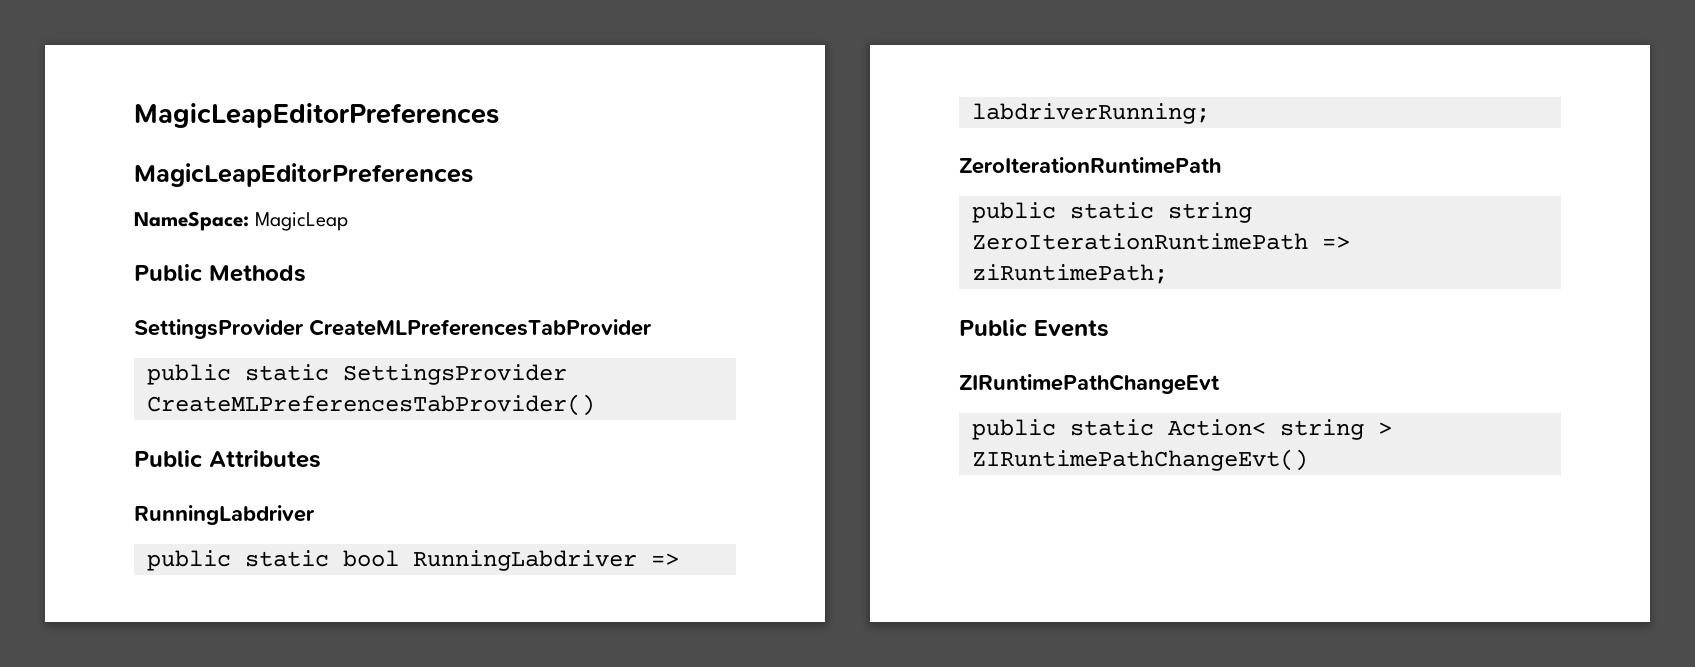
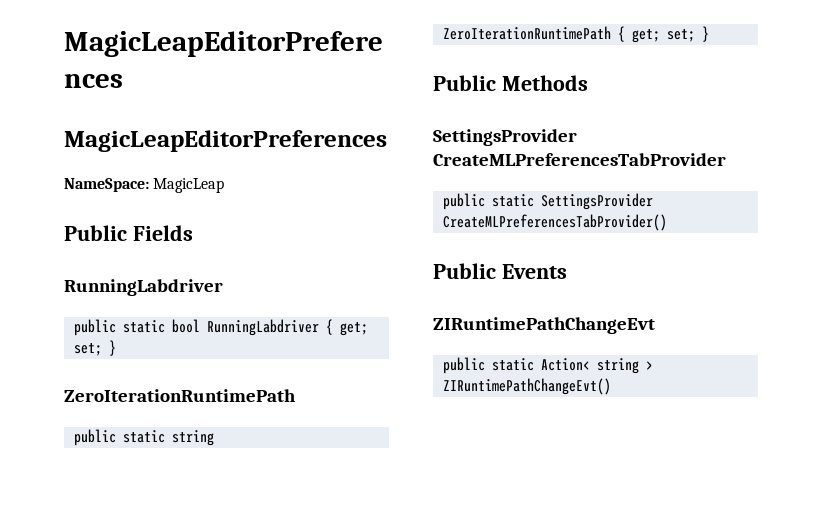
+ Public Fields
+ RunningLabdriver
+ public static bool RunningLabdriver { get; set; }
+ ZeroIterationRuntimePath
+ public static string ZeroIterationRuntimePath { get; set; }
- Public Attributes
- RunningLabdriver
- public static bool RunningLabdriver => labdriverRunning;
- ZeroIterationRuntimePath
- public static string ZeroIterationRuntimePath => ziRuntimePath;

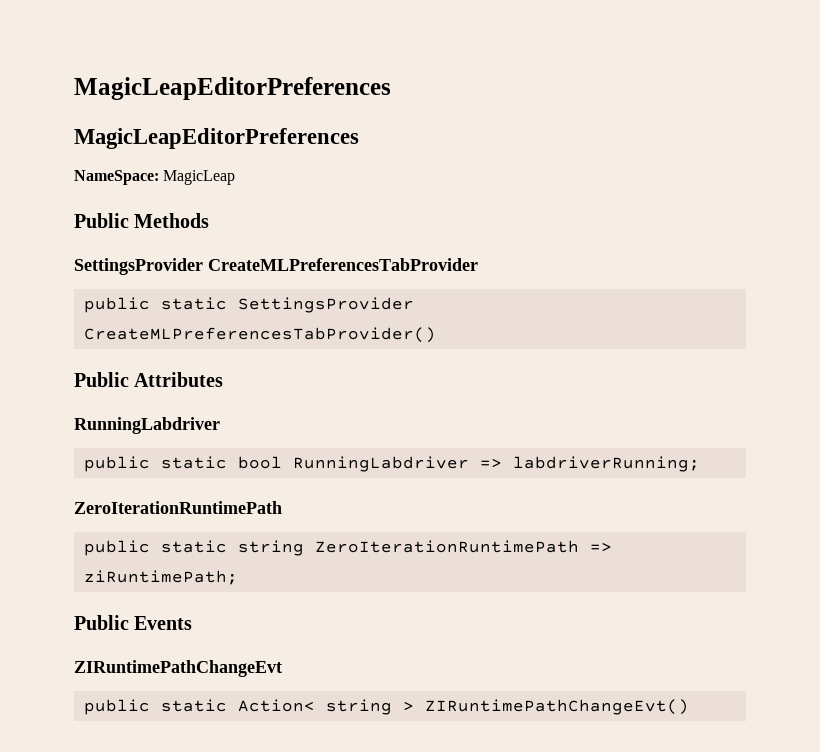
- Public Fields
- RunningLabdriver
- public static bool RunningLabdriver { get; set; }
- ZeroIterationRuntimePath
- public static string ZeroIterationRuntimePath { get; set; }
+ Public Attributes
+ RunningLabdriver
+ public static bool RunningLabdriver => labdriverRunning;
+ ZeroIterationRuntimePath
+ public static string ZeroIterationRuntimePath => ziRuntimePath;

